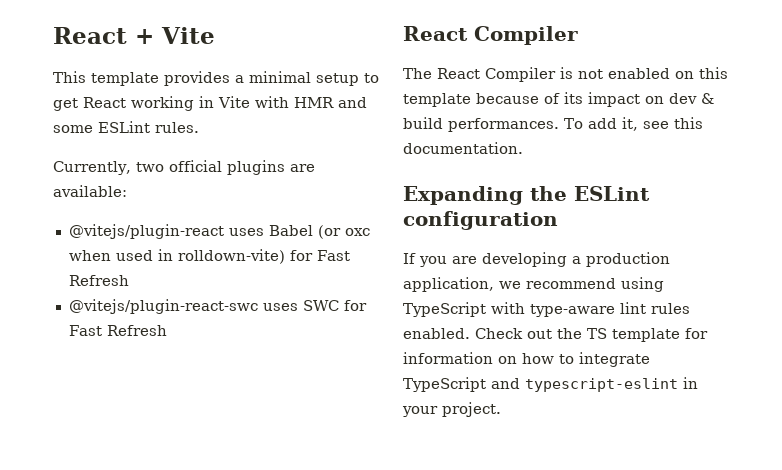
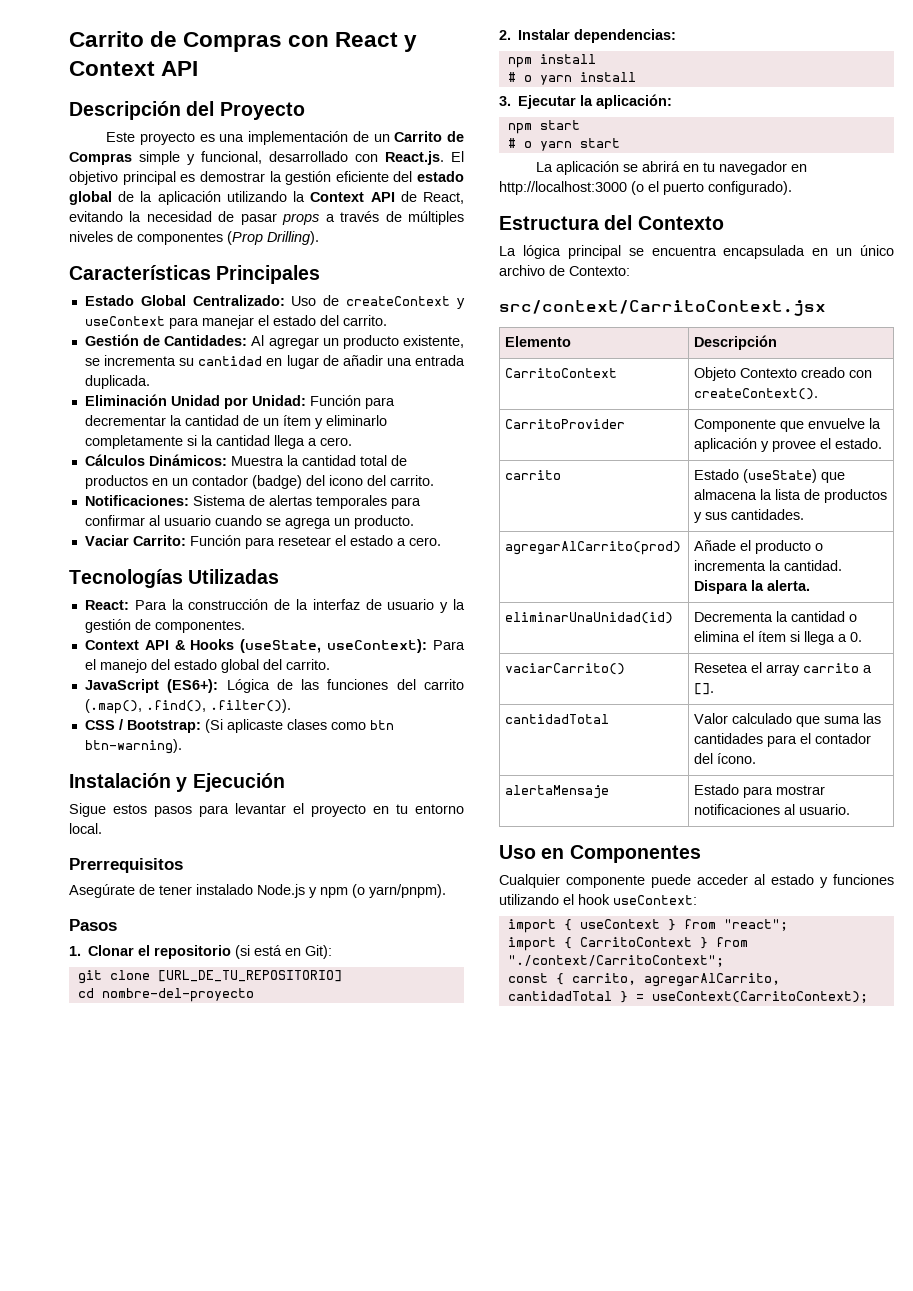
- React + Vite
- This template provides a minimal setup to get React working in Vite with HMR and some ESLint rules.
- Currently, two official plugins are available:
- @vitejs/plugin-react uses Babel (or oxc when used in rolldown-vite) for Fast Refresh
- @vitejs/plugin-react-swc uses SWC for Fast Refresh
- React Compiler
- The React Compiler is not enabled on this template because of its impact on dev & build performances. To add it, see this documentation.
- Expanding the ESLint configuration
- If you are developing a production application, we recommend using TypeScript with type-aware lint rules enabled. Check out the TS template for information on how to integrate TypeScript and typescript-eslint in your project.
+ Carrito de Compras con React y Context API
+ Descripción del Proyecto
+ Este proyecto es una implementación de un Carrito de Compras simple y funcional, desarrollado con React.js. El objetivo principal es demostrar la gestión eficiente del estado global de la aplicación utilizando la Context API de React, evitando la necesidad de pasar props a través de múltiples niveles de componentes (Prop Drilling).
+ Características Principales
+ Estado Global Centralizado: Uso de createContext y useContext para manejar el estado del carrito.
+ Gestión de Cantidades: Al agregar un producto existente, se incrementa su cantidad en lugar de añadir una entrada duplicada.
+ Eliminación Unidad por Unidad: Función para decrementar la cantidad de un ítem y eliminarlo completamente si la cantidad llega a cero.
+ Cálculos Dinámicos: Muestra la cantidad total de productos en un contador (badge) del icono del carrito.
+ Notificaciones: Sistema de alertas temporales para confirmar al usuario cuando se agrega un producto.
+ Vaciar Carrito: Función para resetear el estado a cero.
+ Tecnologías Utilizadas
+ React: Para la construcción de la interfaz de usuario y la gestión de componentes.
+ Context API & Hooks (useState, useContext): Para el manejo del estado global del carrito.
+ JavaScript (ES6+): Lógica de las funciones del carrito (.map(), .find(), .filter()).
+ CSS / Bootstrap: (Si aplicaste clases como btn btn-warning).
+ Instalación y Ejecución
+ Sigue estos pasos para levantar el proyecto en tu entorno local.
+ Prerrequisitos
+ Asegúrate de tener instalado Node.js y npm (o yarn/pnpm).
+ Pasos
+ 1. Clonar el repositorio (si está en Git):
+ git clone [URL_DE_TU_REPOSITORIO]
+ cd nombre-del-proyecto
+ 2. Instalar dependencias:
+ npm install
+ # o yarn install
+ 3. Ejecutar la aplicación:
+ npm start
+ # o yarn start
+ La aplicación se abrirá en tu navegador en http://localhost:3000 (o el puerto configurado).
+ Estructura del Contexto
+ La lógica principal se encuentra encapsulada en un único archivo de Contexto:
+ src/context/CarritoContext.jsx
+ Elemento | Descripción
+ CarritoContext | Objeto Contexto creado con createContext().
+ CarritoProvider | Componente que envuelve la aplicación y provee el estado.
+ carrito | Estado (useState) que almacena la lista de productos y sus cantidades.
+ agregarAlCarrito(prod) | Añade el producto o incrementa la cantidad. Dispara la alerta.
+ eliminarUnaUnidad(id) | Decrementa la cantidad o elimina el ítem si llega a 0.
+ vaciarCarrito() | Resetea el array carrito a [].
+ cantidadTotal | Valor calculado que suma las cantidades para el contador del ícono.
+ alertaMensaje | Estado para mostrar notificaciones al usuario.
+ Uso en Componentes
+ Cualquier componente puede acceder al estado y funciones utilizando el hook useContext:
+ import { useContext } from "react";
+ import { CarritoContext } from "./context/CarritoContext";
+ const { carrito, agregarAlCarrito, cantidadTotal } = useContext(CarritoContext);

